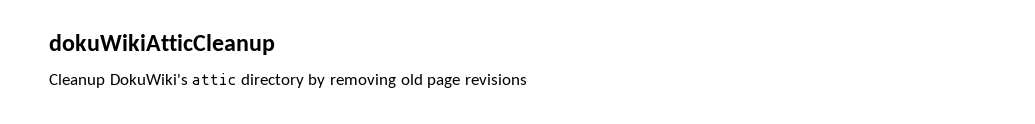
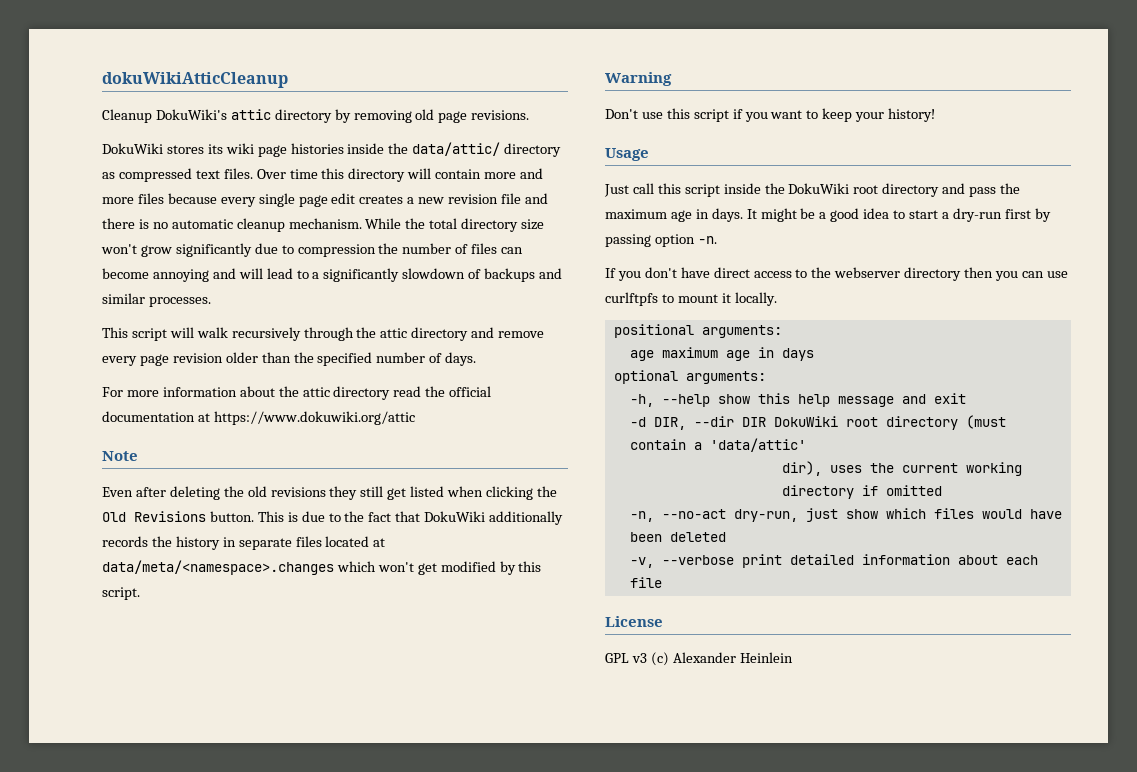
- Cleanup DokuWiki's attic directory by removing old page revisions
+ Cleanup DokuWiki's attic directory by removing old page revisions.
+ DokuWiki stores its wiki page histories inside the data/attic/ directory as compressed text files. Over time this directory will contain more and more files because every single page edit creates a new revision file and there is no automatic cleanup mechanism. While the total directory size won't grow significantly due to compression the number of files can become annoying and will lead to a significantly slowdown of backups and similar processes.
+ This script will walk recursively through the attic directory and remove every page revision older than the specified number of days.
+ For more information about the attic directory read the official documentation at https://www.dokuwiki.org/attic
+ Note
+ Even after deleting the old revisions they still get listed when clicking the Old Revisions button. This is due to the fact that DokuWiki additionally records the history in separate files located at data/meta/<namespace>.changes which won't get modified by this script.
+ Warning
+ Don't use this script if you want to keep your history!
+ Usage
+ Just call this script inside the DokuWiki root directory and pass the maximum age in days. It might be a good idea to start a dry-run first by passing option -n.
+ If you don't have direct access to the webserver directory then you can use curlftpfs to mount it locally.
+ positional arguments:
+ age maximum age in days
+ optional arguments:
+ -h, --help show this help message and exit
+ -d DIR, --dir DIR DokuWiki root directory (must contain a 'data/attic'
+ dir), uses the current working directory if omitted
+ -n, --no-act dry-run, just show which files would have been deleted
+ -v, --verbose print detailed information about each file
+ License
+ GPL v3 (c) Alexander Heinlein

